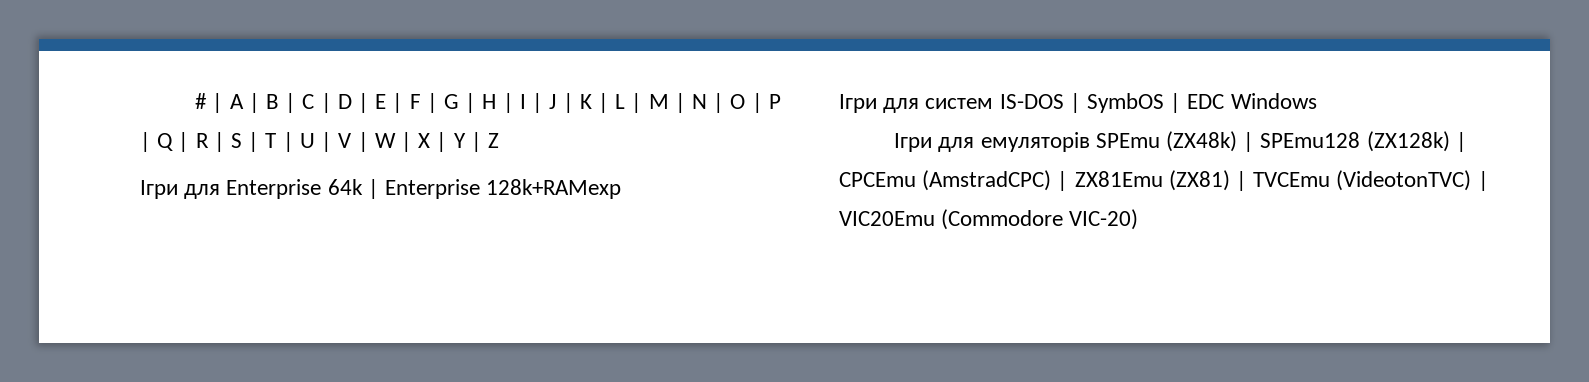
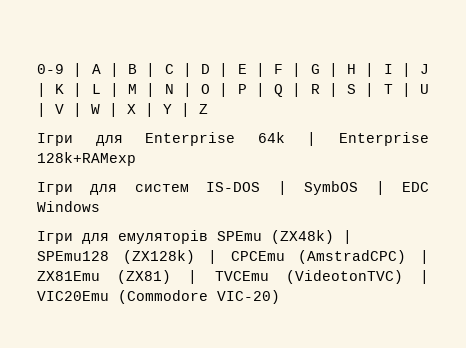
- # | A | B | C | D | E | F | G | H | I | J | K | L | M | N | O | P | Q | R | S | T | U | V | W | X | Y | Z
+ 0-9 | A | B | C | D | E | F | G | H | I | J | K | L | M | N | O | P | Q | R | S | T | U | V | W | X | Y | Z

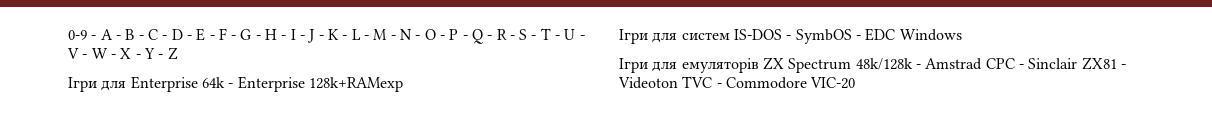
- 0-9 | A | B | C | D | E | F | G | H | I | J | K | L | M | N | O | P | Q | R | S | T | U | V | W | X | Y | Z
+ 0-9 - A - B - C - D - E - F - G - H - I - J - K - L - M - N - O - P - Q - R - S - T - U - V - W - X - Y - Z
- Ігри для Enterprise 64k | Enterprise 128k+RAMexp
+ Ігри для Enterprise 64k - Enterprise 128k+RAMexp
- Ігри для систем IS-DOS | SymbOS | EDC Windows
+ Ігри для систем IS-DOS - SymbOS - EDC Windows
- Ігри для емуляторів SPEmu (ZX48k) | SPEmu128 (ZX128k) | CPCEmu (AmstradCPC) | ZX81Emu (ZX81) | TVCEmu (VideotonTVC) | VIC20Emu (Commodore VIC-20)
+ Ігри для емуляторів ZX Spectrum 48k/128k - Amstrad CPC - Sinclair ZX81 - Videoton TVC - Commodore VIC-20

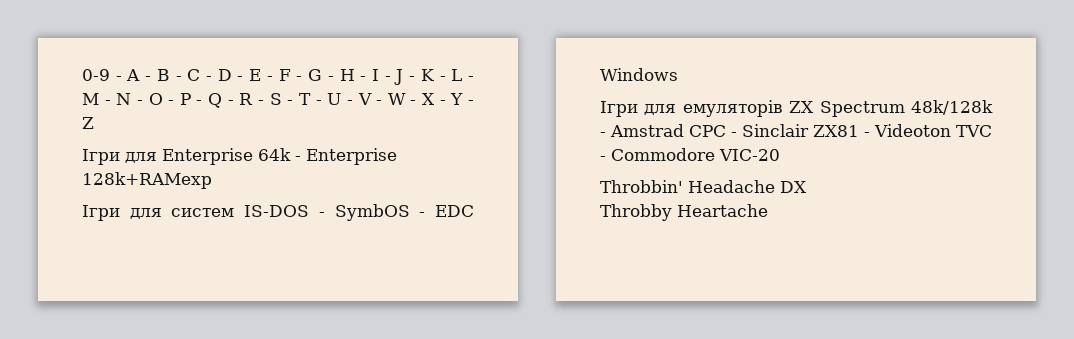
+ Throbbin' Headache DX
+ Throbby Heartache

